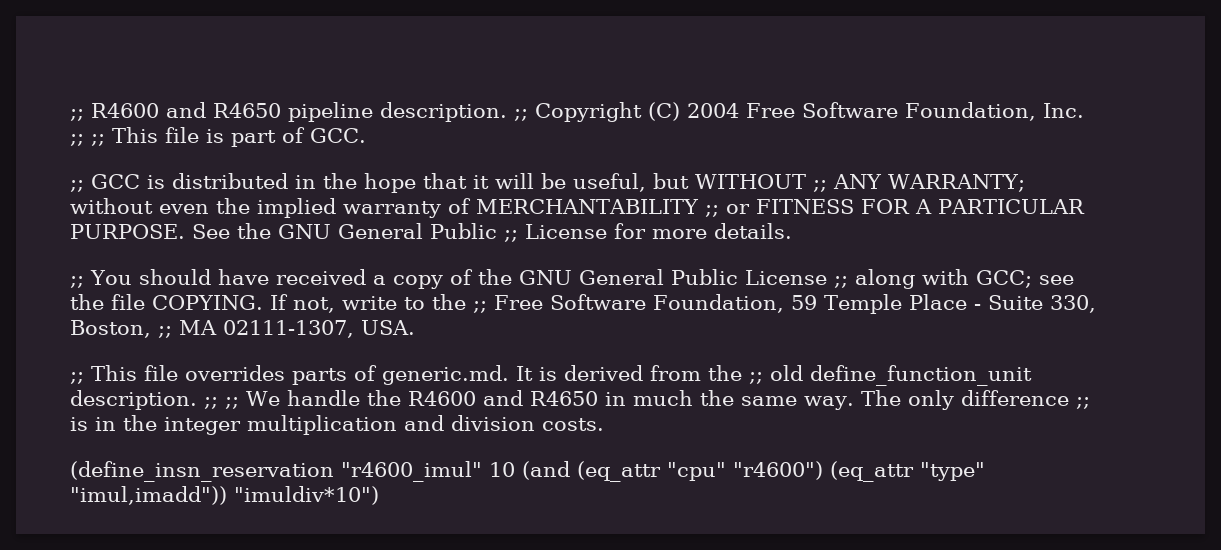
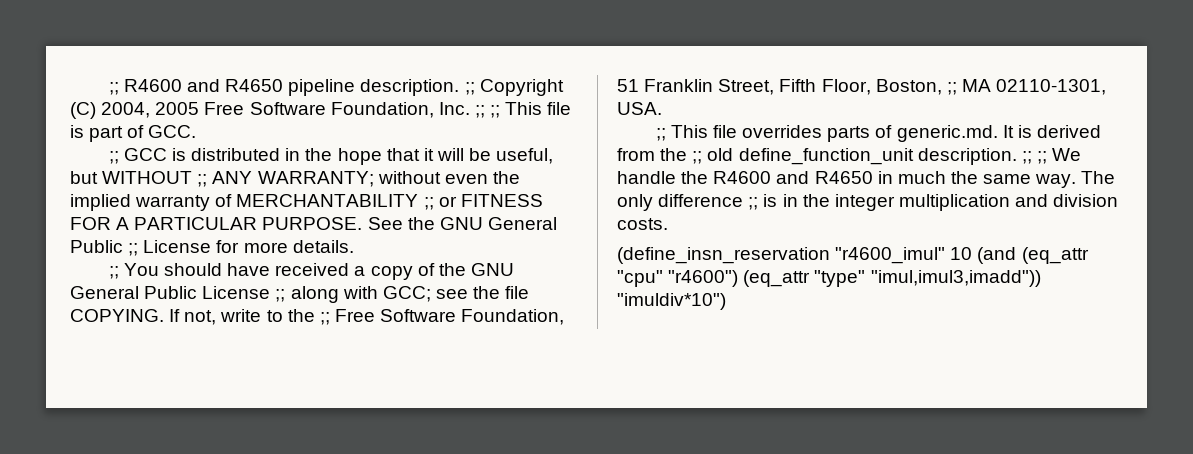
- ;; R4600 and R4650 pipeline description. ;; Copyright (C) 2004 Free Software Foundation, Inc. ;; ;; This file is part of GCC.
+ ;; R4600 and R4650 pipeline description. ;; Copyright (C) 2004, 2005 Free Software Foundation, Inc. ;; ;; This file is part of GCC.
- If not, write to the ;; Free Software Foundation, 59 Temple Place - Suite 330, Boston, ;; MA 02111-1307, USA.
+ If not, write to the ;; Free Software Foundation, 51 Franklin Street, Fifth Floor, Boston, ;; MA 02110-1301, USA.
- (define_insn_reservation "r4600_imul" 10 (and (eq_attr "cpu" "r4600") (eq_attr "type" "imul,imadd")) "imuldiv*10")
+ (define_insn_reservation "r4600_imul" 10 (and (eq_attr "cpu" "r4600") (eq_attr "type" "imul,imul3,imadd")) "imuldiv*10")

